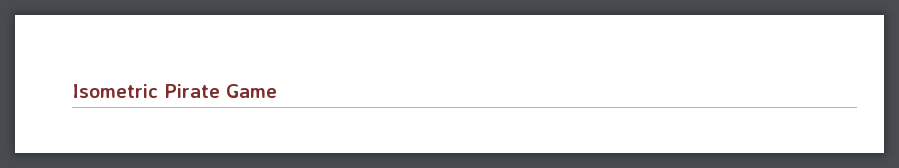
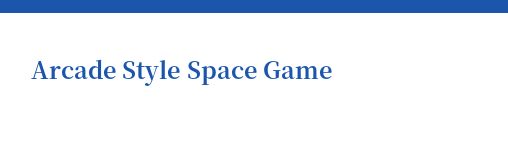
- Isometric Pirate Game
+ Arcade Style Space Game

